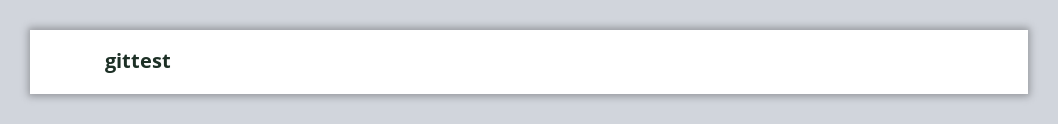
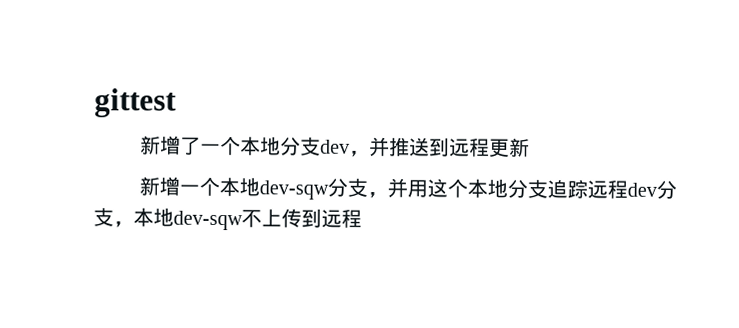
+ 新增了一个本地分支dev，并推送到远程更新
+ 新增一个本地dev-sqw分支，并用这个本地分支追踪远程dev分支，本地dev-sqw不上传到远程

